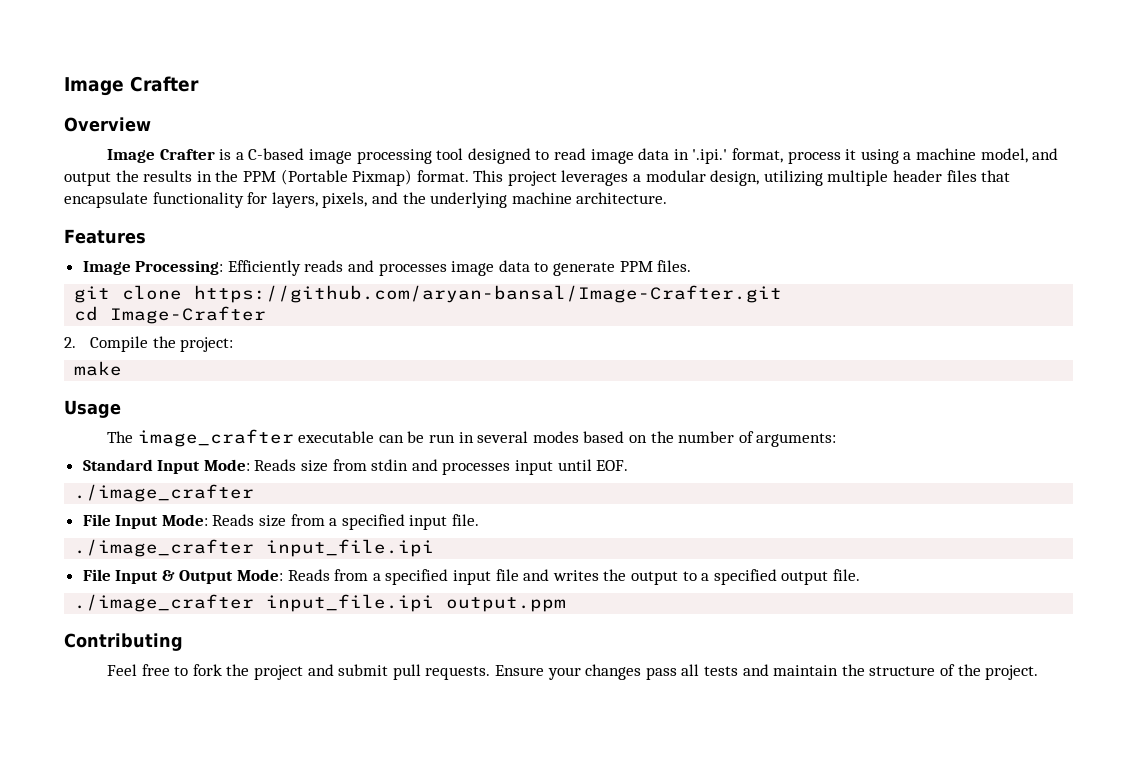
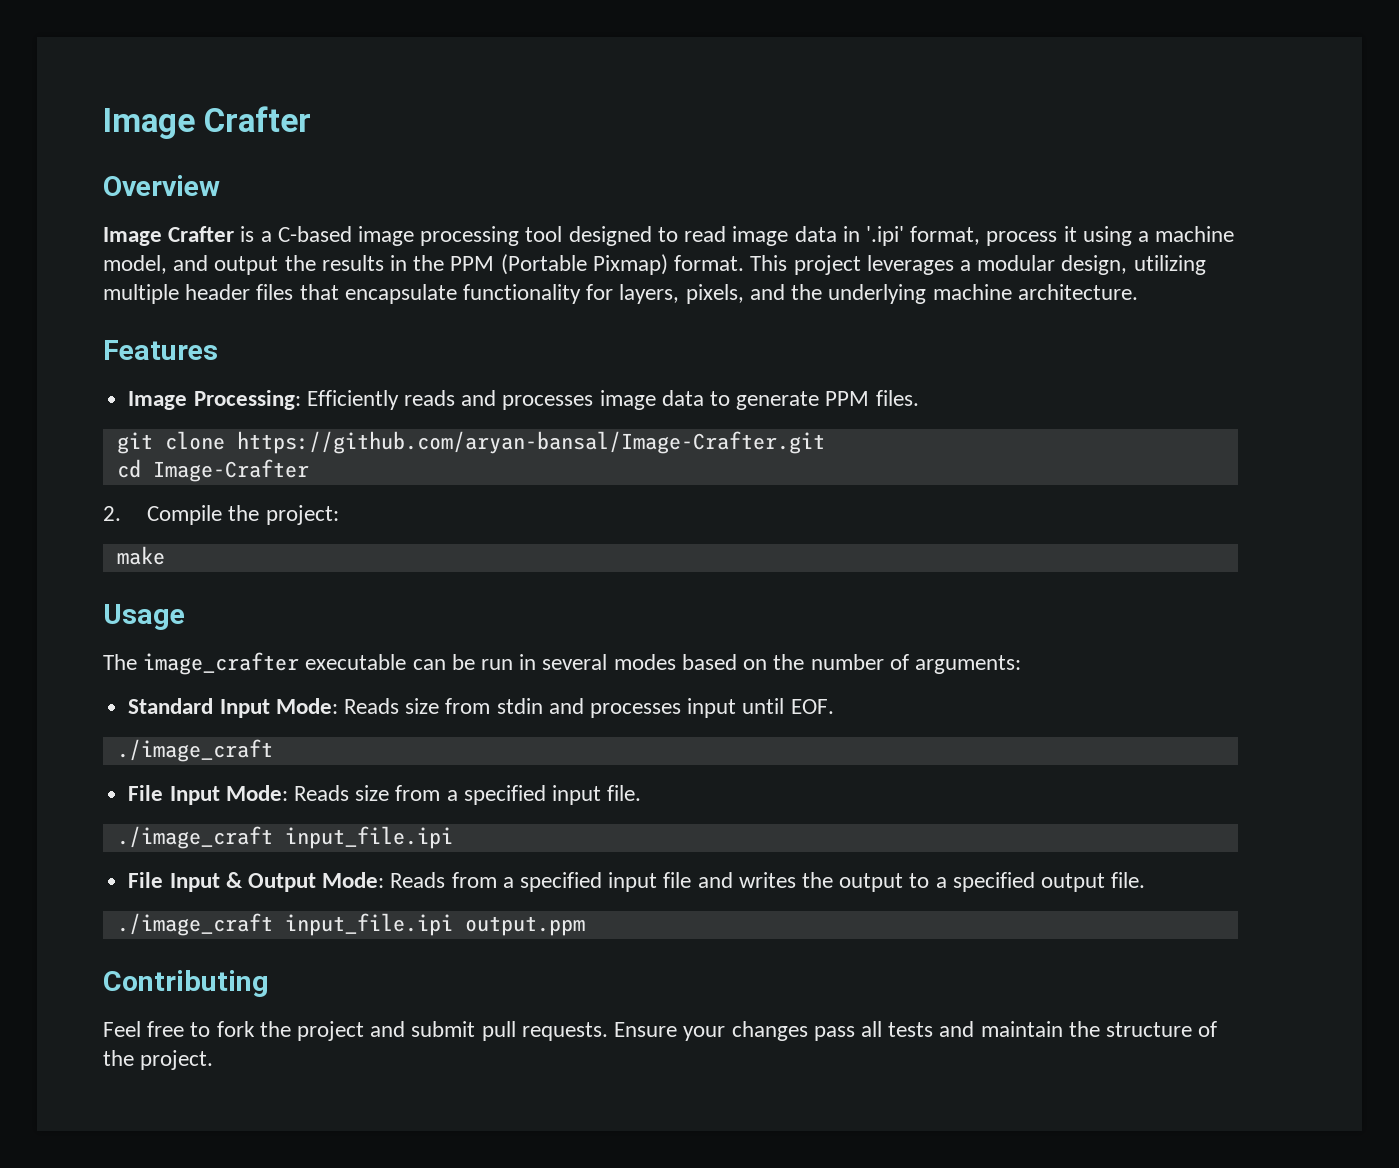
- Image Crafter is a C-based image processing tool designed to read image data in '.ipi.' format, process it using a machine model, and output the results in the PPM (Portable Pixmap) format.
+ Image Crafter is a C-based image processing tool designed to read image data in '.ipi' format, process it using a machine model, and output the results in the PPM (Portable Pixmap) format.
  Standard Input Mode: Reads size from stdin and processes input until EOF.
- ./image_crafter
+ ./image_craft
  File Input Mode: Reads size from a specified input file.
- ./image_crafter input_file.ipi
+ ./image_craft input_file.ipi
- ./image_crafter input_file.ipi output.ppm
+ ./image_craft input_file.ipi output.ppm

